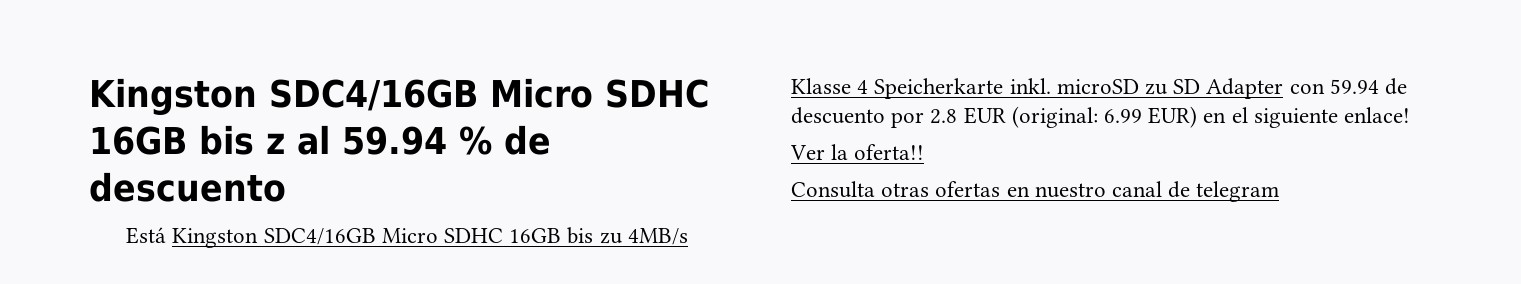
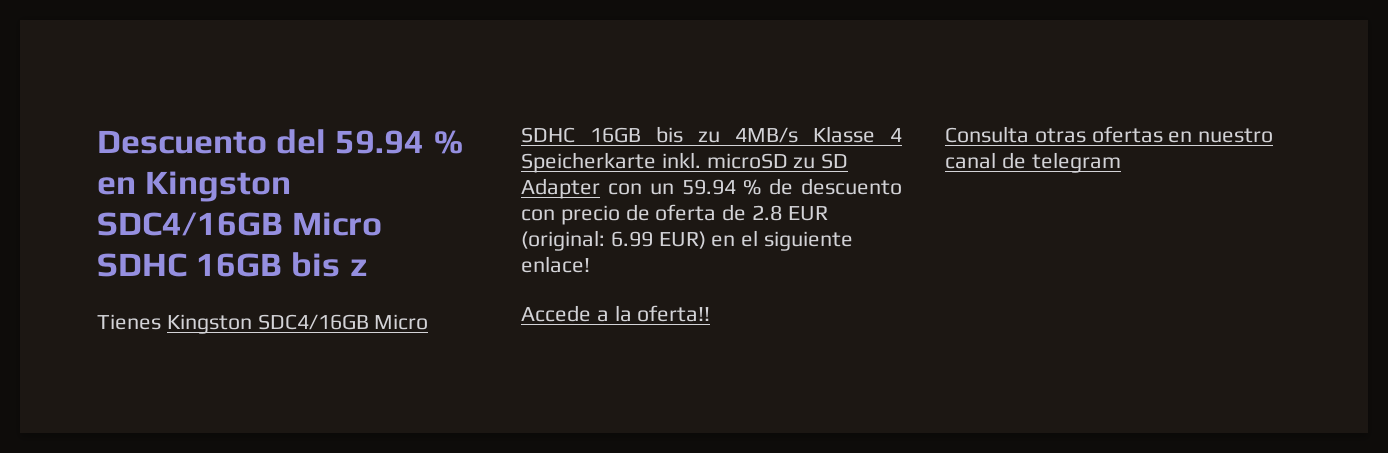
- Kingston SDC4/16GB Micro SDHC 16GB bis z al 59.94 % de descuento
- Está Kingston SDC4/16GB Micro SDHC 16GB bis zu 4MB/s Klasse 4 Speicherkarte inkl. microSD zu SD Adapter con 59.94 de descuento por 2.8 EUR (original: 6.99 EUR) en el siguiente enlace!
+ Descuento del 59.94 % en Kingston SDC4/16GB Micro SDHC 16GB bis z
+ Tienes Kingston SDC4/16GB Micro SDHC 16GB bis zu 4MB/s Klasse 4 Speicherkarte inkl. microSD zu SD Adapter con un 59.94 % de descuento con precio de oferta de 2.8 EUR (original: 6.99 EUR) en el siguiente enlace!
- Ver la oferta!!
+ Accede a la oferta!!

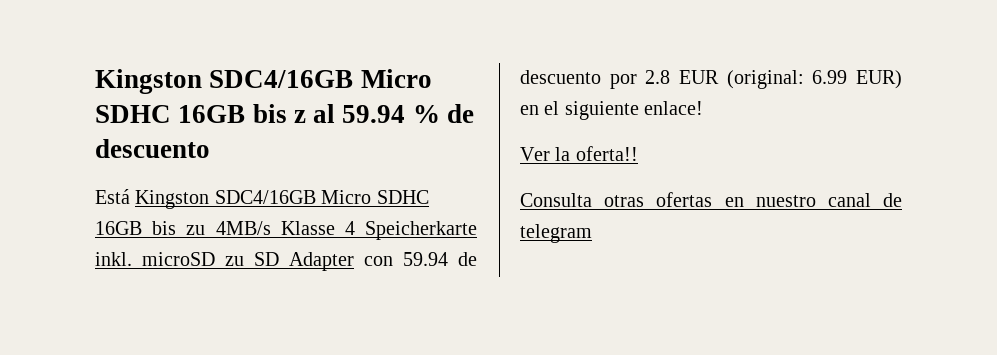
- Descuento del 59.94 % en Kingston SDC4/16GB Micro SDHC 16GB bis z
- Tienes Kingston SDC4/16GB Micro SDHC 16GB bis zu 4MB/s Klasse 4 Speicherkarte inkl. microSD zu SD Adapter con un 59.94 % de descuento con precio de oferta de 2.8 EUR (original: 6.99 EUR) en el siguiente enlace!
+ Kingston SDC4/16GB Micro SDHC 16GB bis z al 59.94 % de descuento
+ Está Kingston SDC4/16GB Micro SDHC 16GB bis zu 4MB/s Klasse 4 Speicherkarte inkl. microSD zu SD Adapter con 59.94 de descuento por 2.8 EUR (original: 6.99 EUR) en el siguiente enlace!
- Accede a la oferta!!
+ Ver la oferta!!

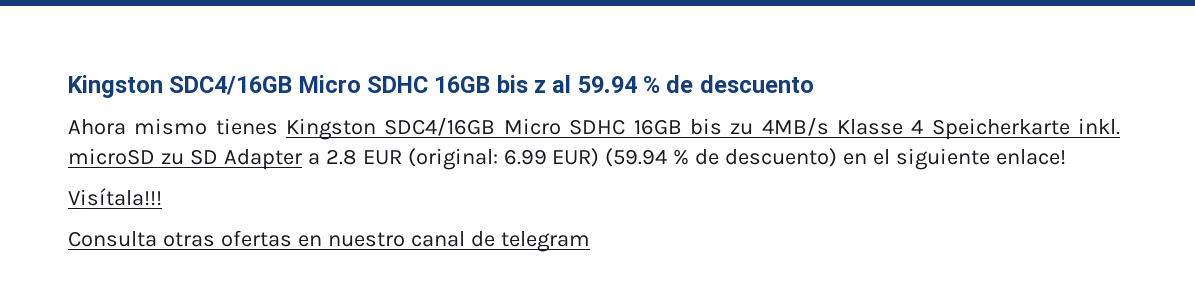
- Está Kingston SDC4/16GB Micro SDHC 16GB bis zu 4MB/s Klasse 4 Speicherkarte inkl. microSD zu SD Adapter con 59.94 de descuento por 2.8 EUR (original: 6.99 EUR) en el siguiente enlace!
+ Ahora mismo tienes Kingston SDC4/16GB Micro SDHC 16GB bis zu 4MB/s Klasse 4 Speicherkarte inkl. microSD zu SD Adapter a 2.8 EUR (original: 6.99 EUR) (59.94 % de descuento) en el siguiente enlace!
- Ver la oferta!!
+ Visítala!!!

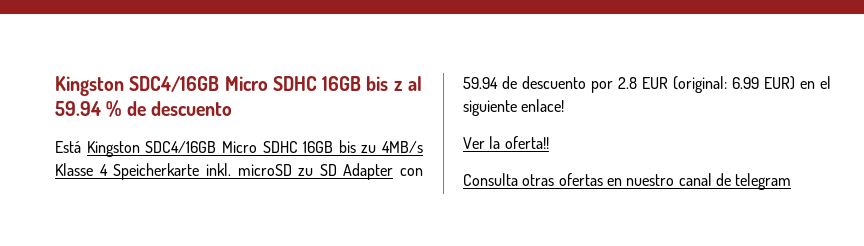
- Ahora mismo tienes Kingston SDC4/16GB Micro SDHC 16GB bis zu 4MB/s Klasse 4 Speicherkarte inkl. microSD zu SD Adapter a 2.8 EUR (original: 6.99 EUR) (59.94 % de descuento) en el siguiente enlace!
+ Está Kingston SDC4/16GB Micro SDHC 16GB bis zu 4MB/s Klasse 4 Speicherkarte inkl. microSD zu SD Adapter con 59.94 de descuento por 2.8 EUR (original: 6.99 EUR) en el siguiente enlace!
- Visítala!!!
+ Ver la oferta!!

